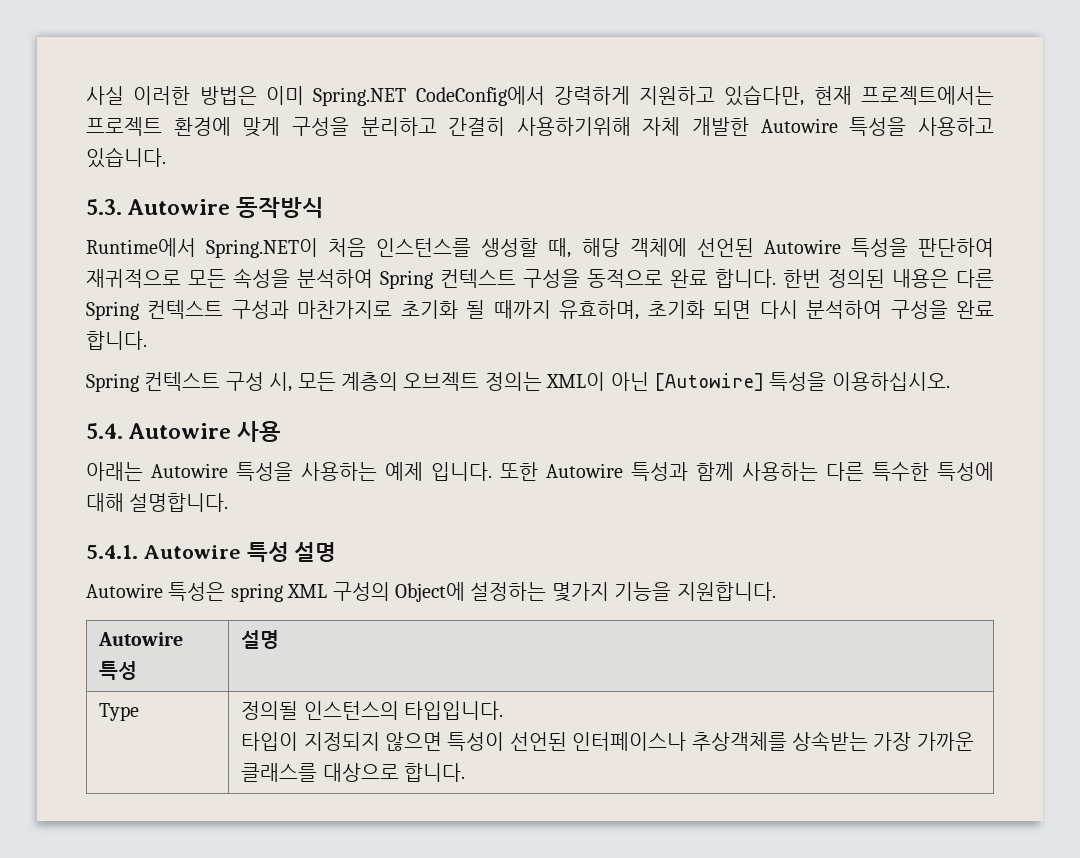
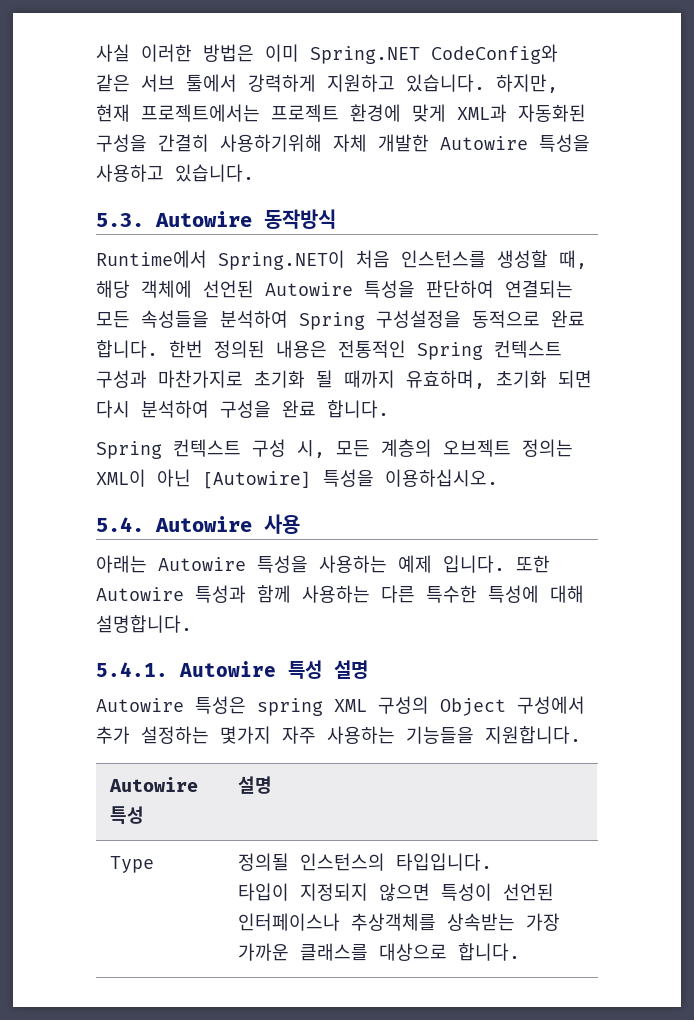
- 사실 이러한 방법은 이미 Spring.NET CodeConfig에서 강력하게 지원하고 있습다만, 현재 프로젝트에서는 프로젝트 환경에 맞게 구성을 분리하고 간결히 사용하기위해 자체 개발한 Autowire 특성을 사용하고 있습니다.
+ 사실 이러한 방법은 이미 Spring.NET CodeConfig와 같은 서브 툴에서 강력하게 지원하고 있습니다. 하지만, 현재 프로젝트에서는 프로젝트 환경에 맞게 XML과 자동화된 구성을 간결히 사용하기위해 자체 개발한 Autowire 특성을 사용하고 있습니다.
- Runtime에서 Spring.NET이 처음 인스턴스를 생성할 때, 해당 객체에 선언된 Autowire 특성을 판단하여 재귀적으로 모든 속성을 분석하여 Spring 컨텍스트 구성을 동적으로 완료 합니다.
+ Runtime에서 Spring.NET이 처음 인스턴스를 생성할 때, 해당 객체에 선언된 Autowire 특성을 판단하여 연결되는 모든 속성들을 분석하여 Spring 구성설정을 동적으로 완료 합니다.
- 한번 정의된 내용은 다른 Spring 컨텍스트 구성과 마찬가지로 초기화 될 때까지 유효하며, 초기화 되면 다시 분석하여 구성을 완료 합니다.
+ 한번 정의된 내용은 전통적인 Spring 컨텍스트 구성과 마찬가지로 초기화 될 때까지 유효하며, 초기화 되면 다시 분석하여 구성을 완료 합니다.
- Autowire 특성은 spring XML 구성의 Object에 설정하는 몇가지 기능을 지원합니다.
+ Autowire 특성은 spring XML 구성의 Object 구성에서 추가 설정하는 몇가지 자주 사용하는 기능들을 지원합니다.

